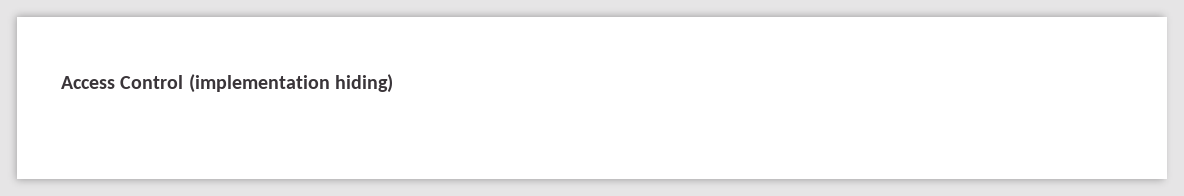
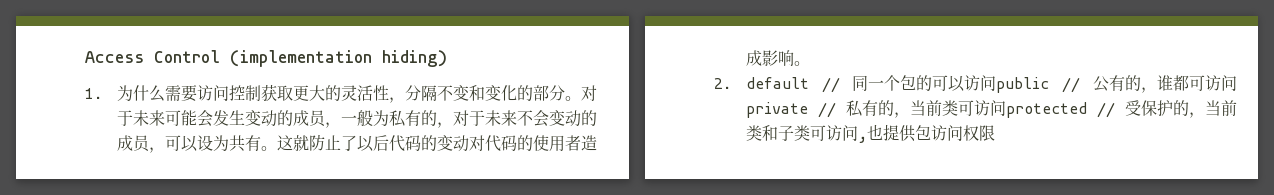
+ 1.为什么需要访问控制获取更大的灵活性，分隔不变和变化的部分。对于未来可能会发生变动的成员，一般为私有的，对于未来不会变动的成员，可以设为共有。这就防止了以后代码的变动对代码的使用者造成影响。
+ 2. default // 同一个包的可以访问public // 公有的，谁都可访问private // 私有的，当前类可访问protected // 受保护的，当前类和子类可访问,也提供包访问权限

